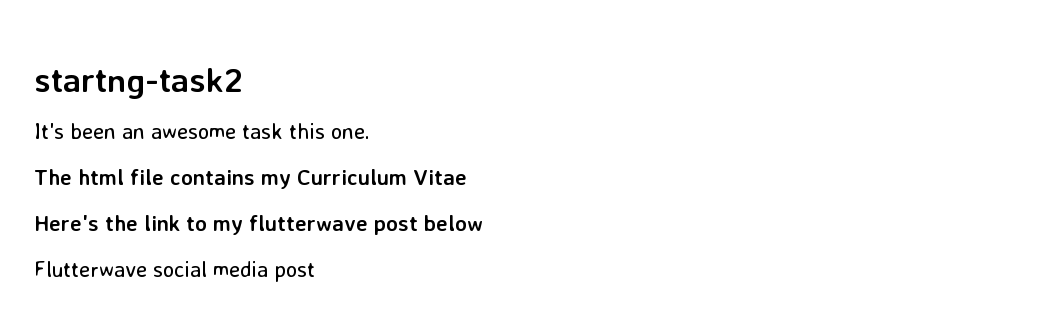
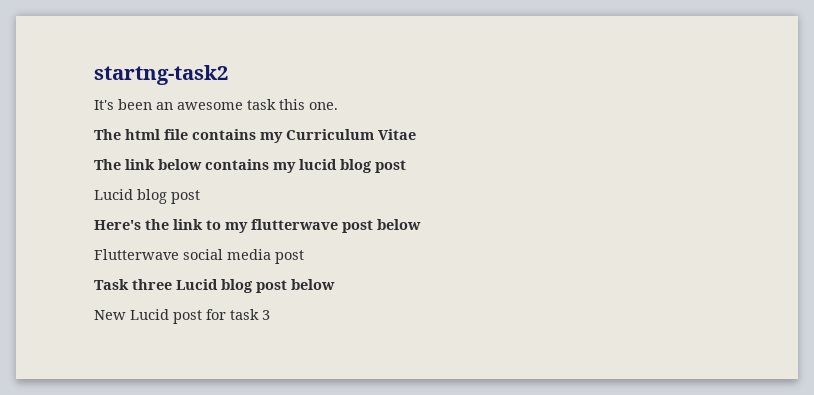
+ The link below contains my lucid blog post
+ Lucid blog post
+ Task three Lucid blog post below
+ New Lucid post for task 3

